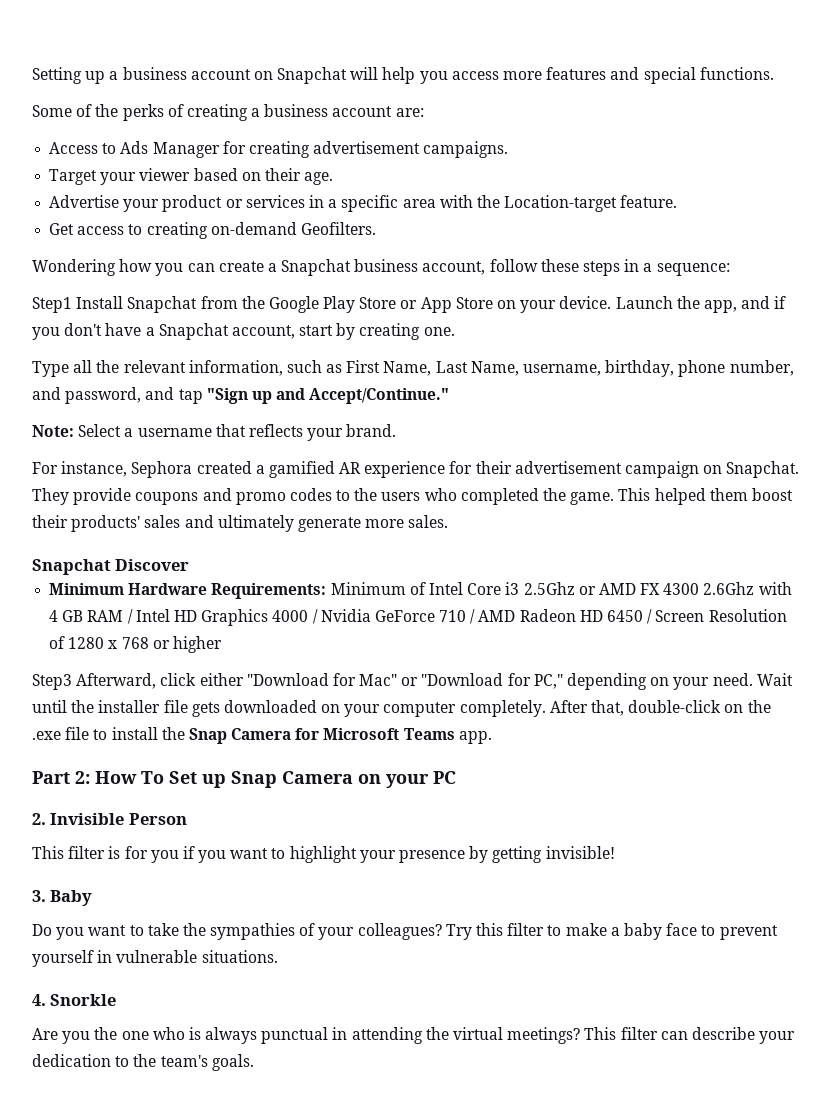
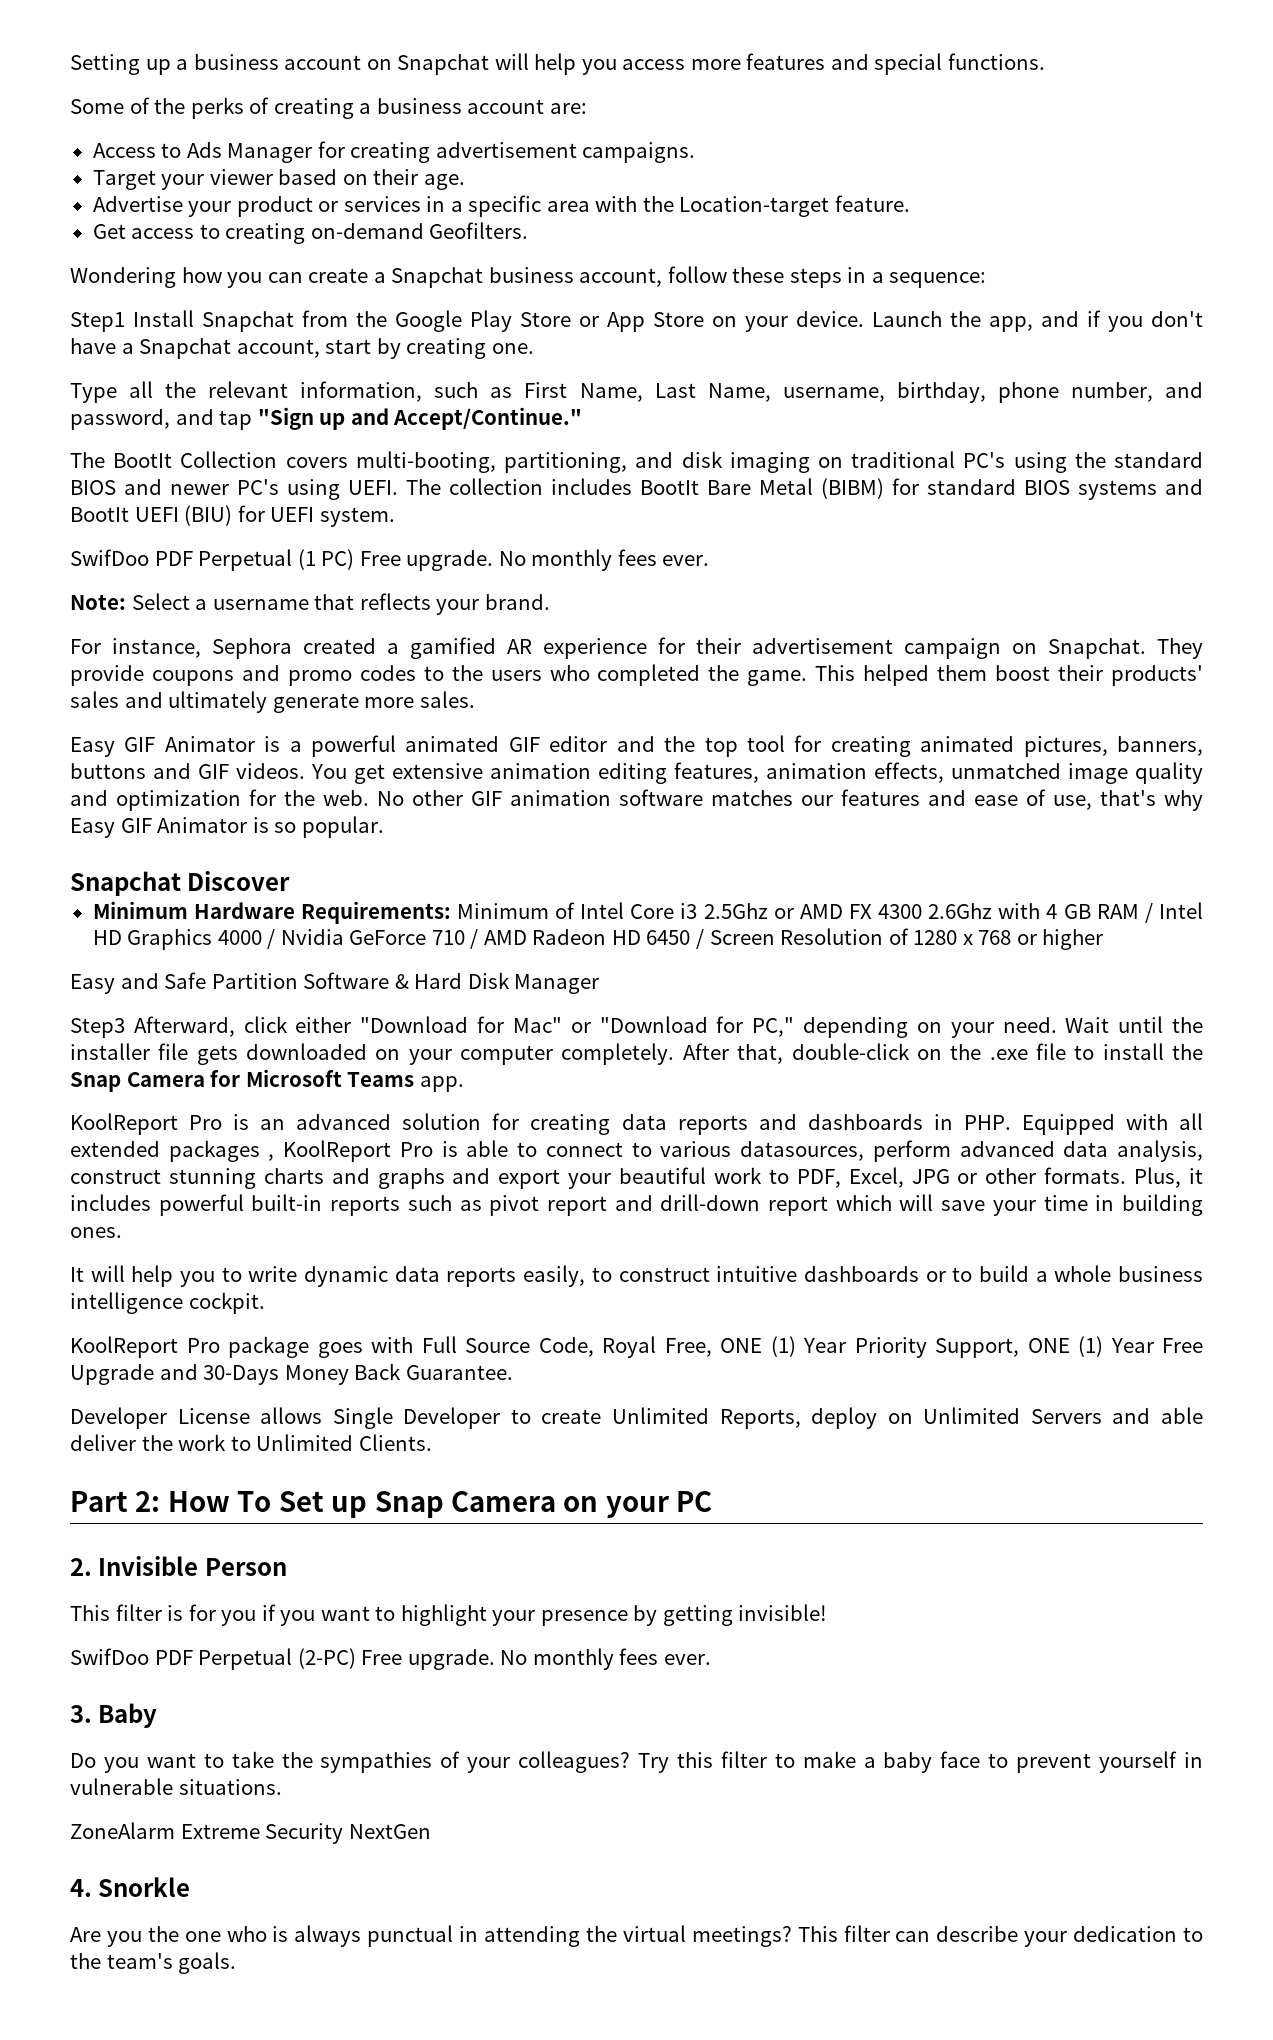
+ The BootIt Collection covers multi-booting, partitioning, and disk imaging on traditional PC's using the standard BIOS and newer PC's using UEFI. The collection includes BootIt Bare Metal (BIBM) for standard BIOS systems and BootIt UEFI (BIU) for UEFI system.
+ SwifDoo PDF Perpetual (1 PC) Free upgrade. No monthly fees ever.
+ Easy GIF Animator is a powerful animated GIF editor and the top tool for creating animated pictures, banners, buttons and GIF videos. You get extensive animation editing features, animation effects, unmatched image quality and optimization for the web. No other GIF animation software matches our features and ease of use, that's why Easy GIF Animator is so popular.
+ Easy and Safe Partition Software & Hard Disk Manager
+ KoolReport Pro is an advanced solution for creating data reports and dashboards in PHP. Equipped with all extended packages , KoolReport Pro is able to connect to various datasources, perform advanced data analysis, construct stunning charts and graphs and export your beautiful work to PDF, Excel, JPG or other formats. Plus, it includes powerful built-in reports such as pivot report and drill-down report which will save your time in building ones.
+ It will help you to write dynamic data reports easily, to construct intuitive dashboards or to build a whole business intelligence cockpit.
+ KoolReport Pro package goes with Full Source Code, Royal Free, ONE (1) Year Priority Support, ONE (1) Year Free Upgrade and 30-Days Money Back Guarantee.
+ Developer License allows Single Developer to create Unlimited Reports, deploy on Unlimited Servers and able deliver the work to Unlimited Clients.
+ SwifDoo PDF Perpetual (2-PC) Free upgrade. No monthly fees ever.
+ ZoneAlarm Extreme Security NextGen

